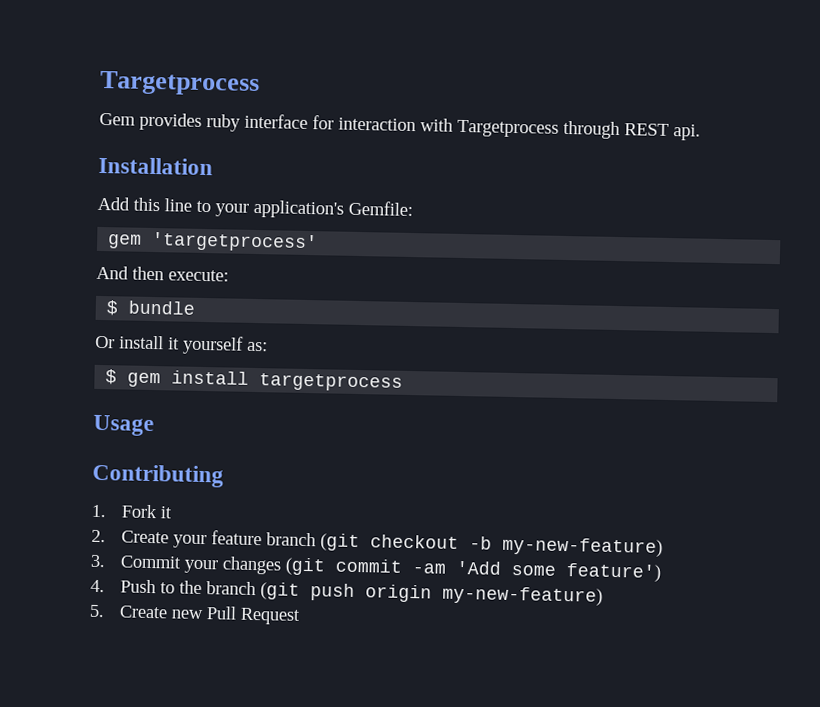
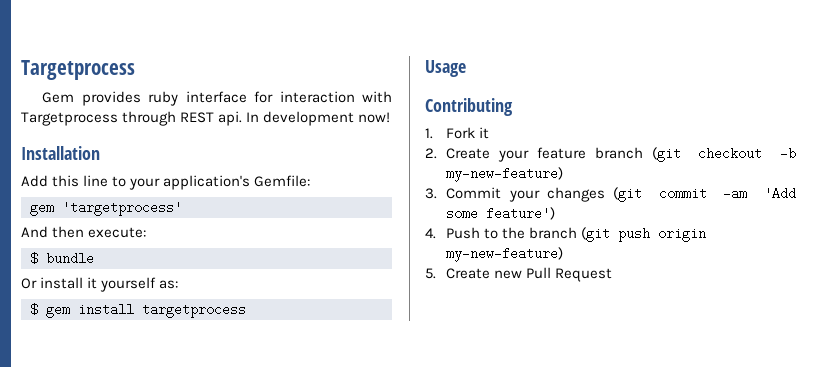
+ In development now!

